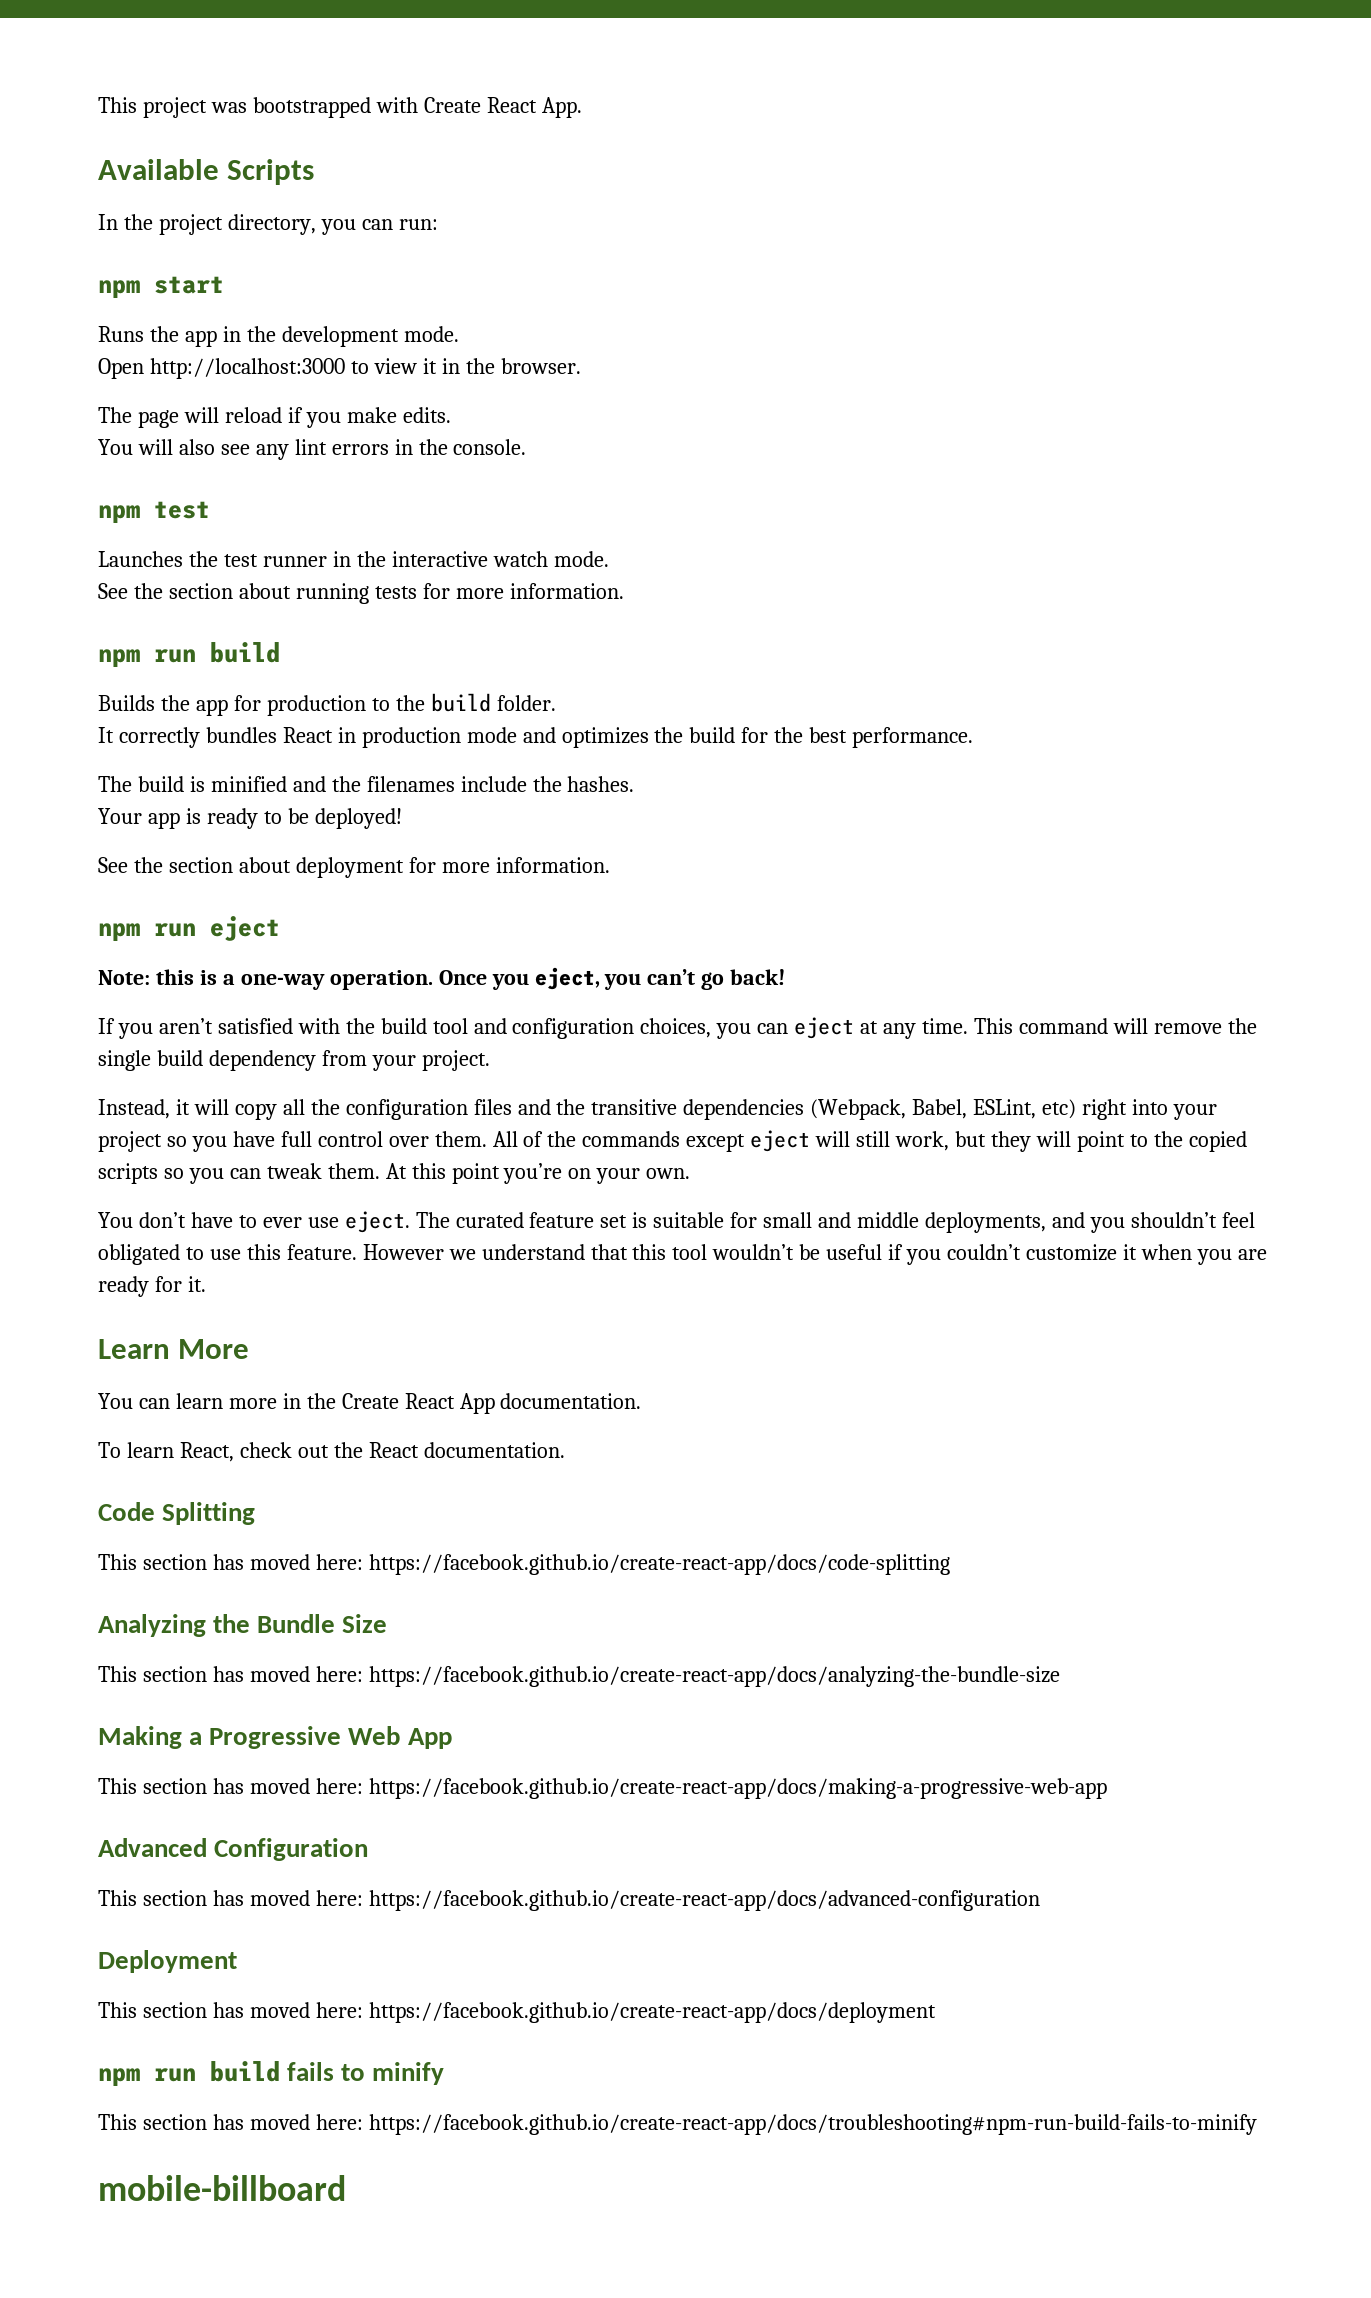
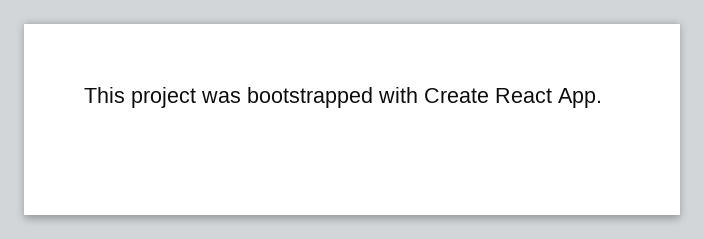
- Available Scripts
- In the project directory, you can run:
- npm start
- Runs the app in the development mode.
- Open http://localhost:3000 to view it in the browser.
- The page will reload if you make edits.
- You will also see any lint errors in the console.
- npm test
- Launches the test runner in the interactive watch mode.
- See the section about running tests for more information.
- npm run build
- Builds the app for production to the build folder.
- It correctly bundles React in production mode and optimizes the build for the best performance.
- The build is minified and the filenames include the hashes.
- Your app is ready to be deployed!
- See the section about deployment for more information.
- npm run eject
- Note: this is a one-way operation. Once you eject, you can’t go back!
- If you aren’t satisfied with the build tool and configuration choices, you can eject at any time. This command will remove the single build dependency from your project.
- Instead, it will copy all the configuration files and the transitive dependencies (Webpack, Babel, ESLint, etc) right into your project so you have full control over them. All of the commands except eject will still work, but they will point to the copied scripts so you can tweak them. At this point you’re on your own.
- You don’t have to ever use eject. The curated feature set is suitable for small and middle deployments, and you shouldn’t feel obligated to use this feature. However we understand that this tool wouldn’t be useful if you couldn’t customize it when you are ready for it.
- Learn More
- You can learn more in the Create React App documentation.
- To learn React, check out the React documentation.
- Code Splitting
- This section has moved here: https://facebook.github.io/create-react-app/docs/code-splitting
- Analyzing the Bundle Size
- This section has moved here: https://facebook.github.io/create-react-app/docs/analyzing-the-bundle-size
- Making a Progressive Web App
- This section has moved here: https://facebook.github.io/create-react-app/docs/making-a-progressive-web-app
- Advanced Configuration
- This section has moved here: https://facebook.github.io/create-react-app/docs/advanced-configuration
- Deployment
- This section has moved here: https://facebook.github.io/create-react-app/docs/deployment
- npm run build fails to minify
- This section has moved here: https://facebook.github.io/create-react-app/docs/troubleshooting#npm-run-build-fails-to-minify
- mobile-billboard

